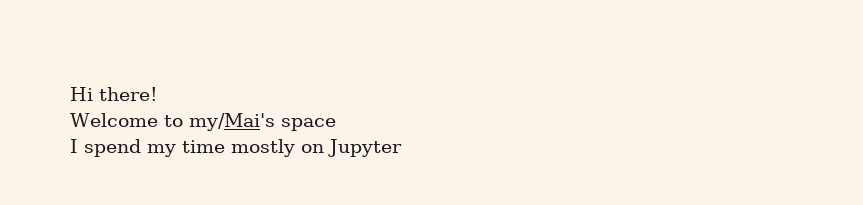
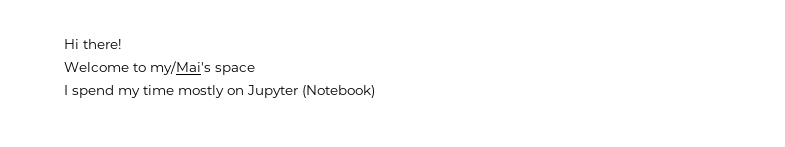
- I spend my time mostly on Jupyter
+ I spend my time mostly on Jupyter (Notebook)

